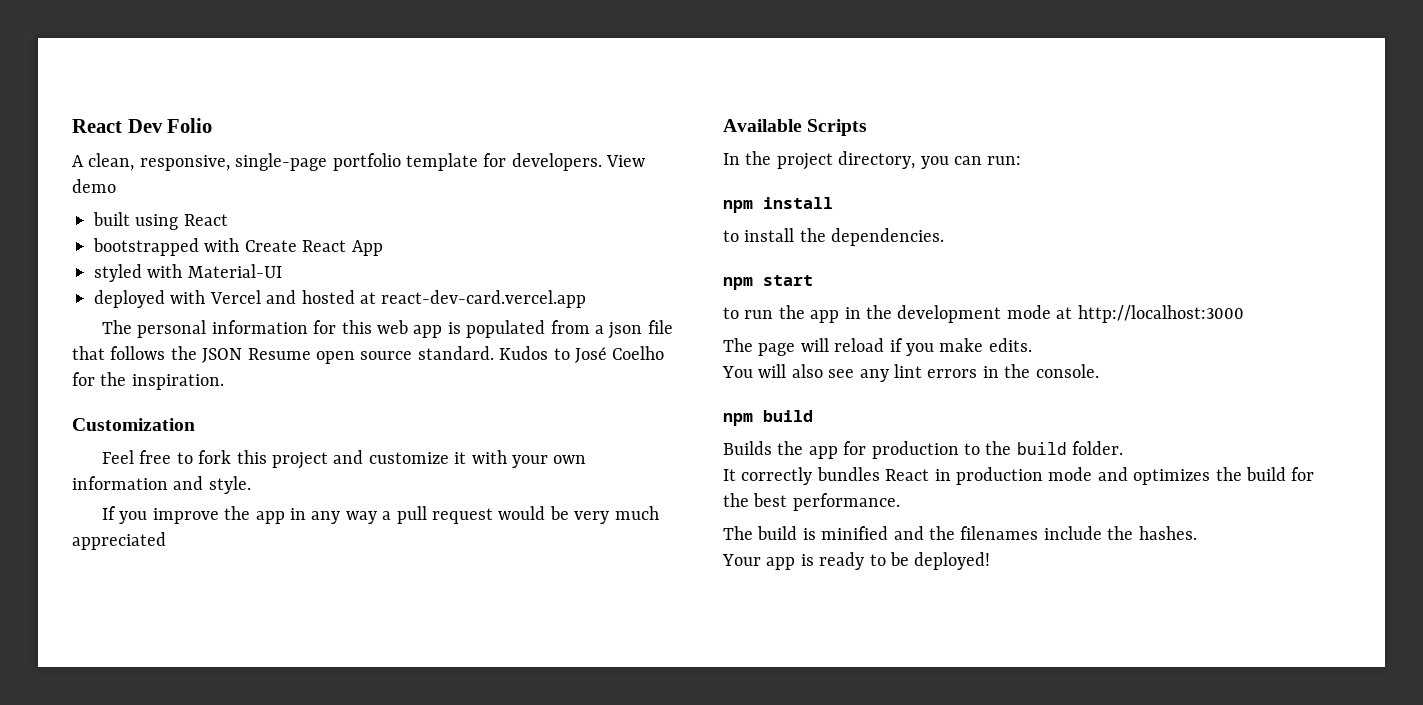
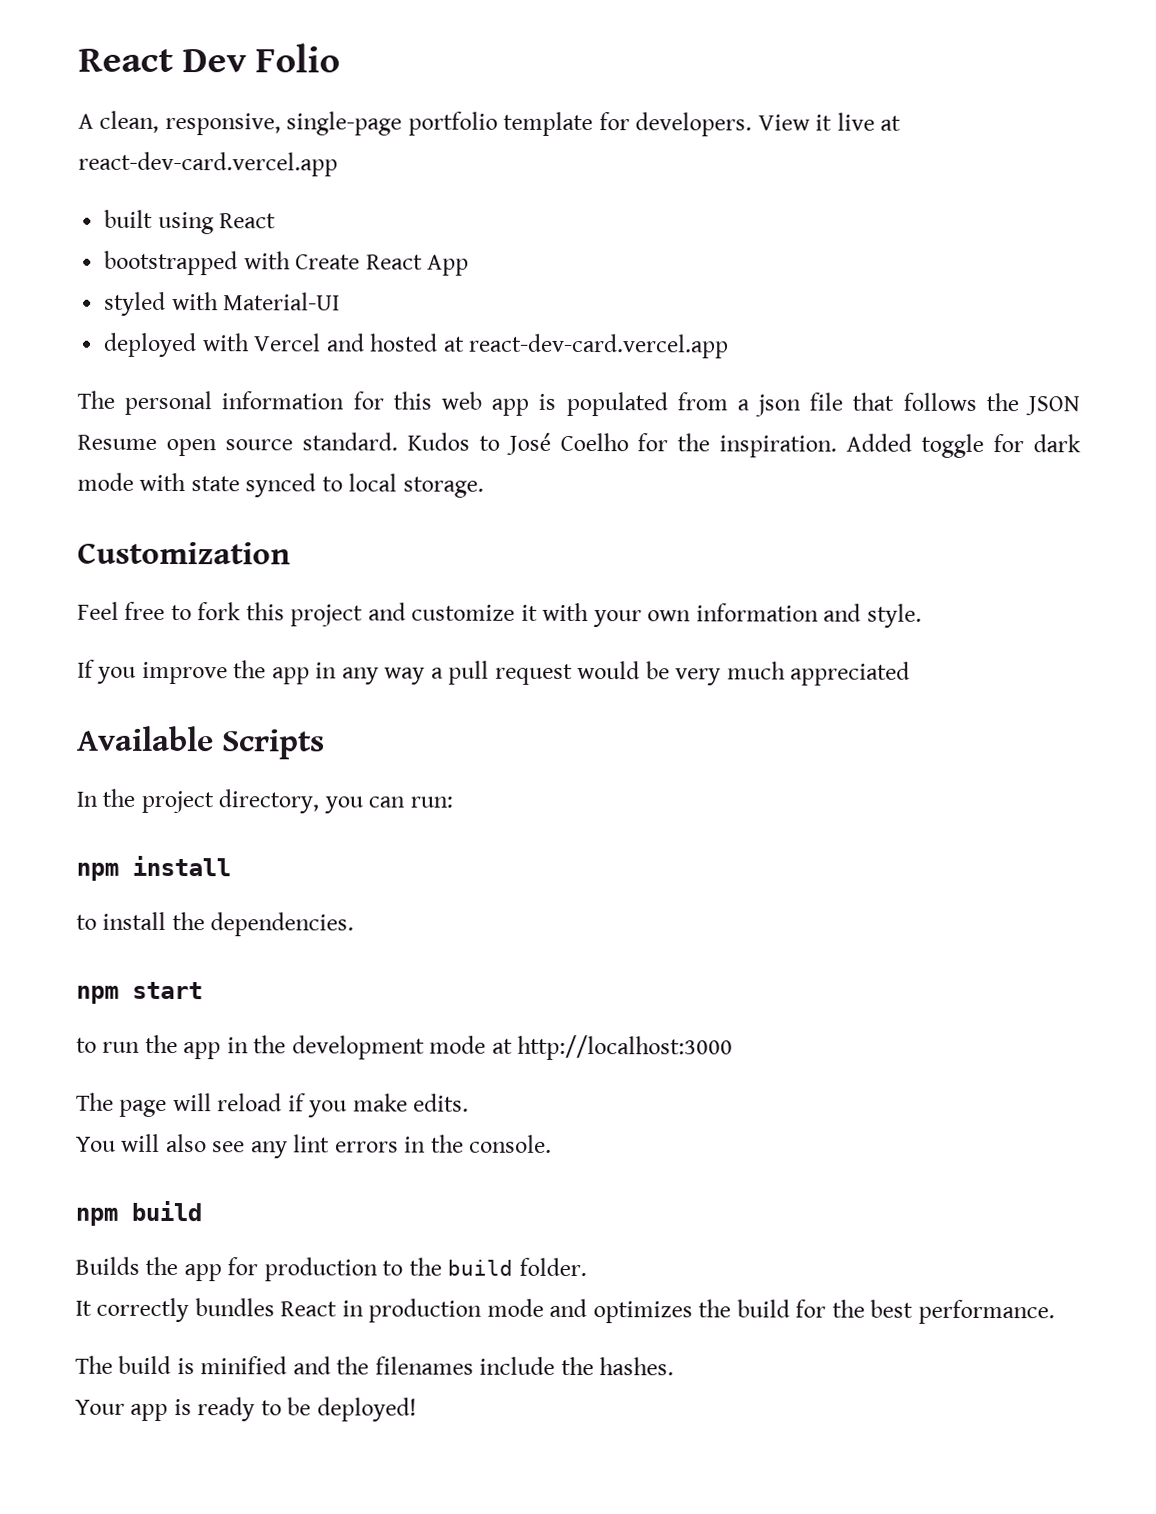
- View demo
+ View it live at react-dev-card.vercel.app
+ Added toggle for dark mode with state synced to local storage.

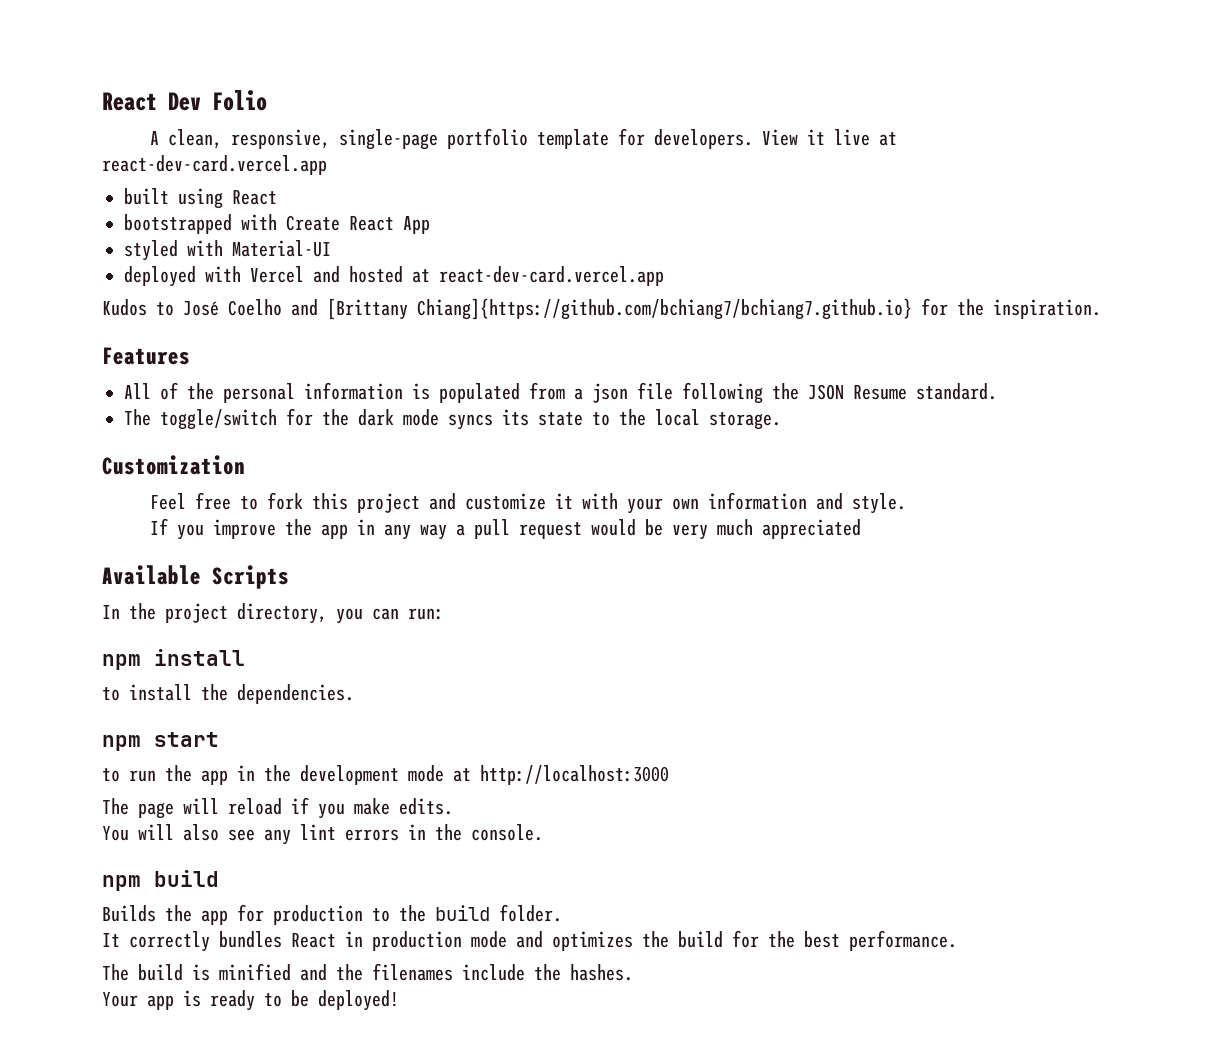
- The personal information for this web app is populated from a json file that follows the JSON Resume open source standard. Kudos to José Coelho for the inspiration. Added toggle for dark mode with state synced to local storage.
+ Kudos to José Coelho and [Brittany Chiang]{https://github.com/bchiang7/bchiang7.github.io} for the inspiration.
+ Features
+ All of the personal information is populated from a json file following the JSON Resume standard.
+ The toggle/switch for the dark mode syncs its state to the local storage.

